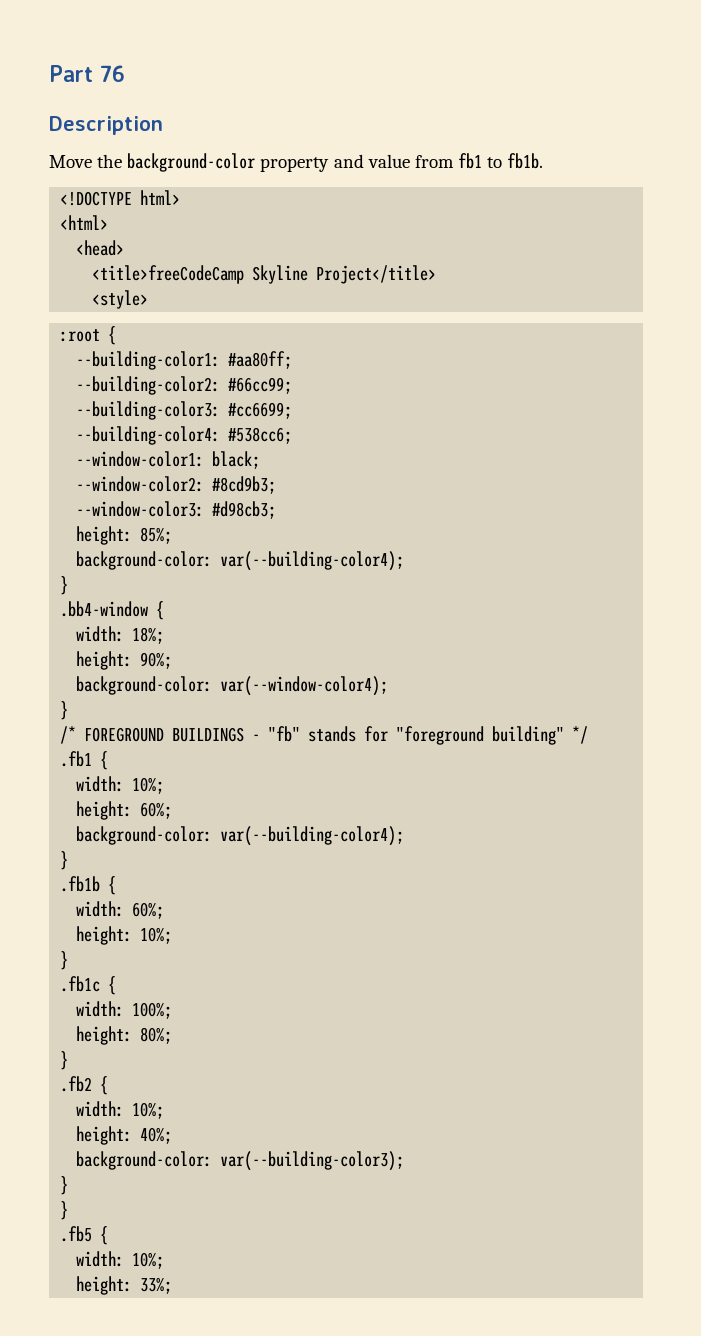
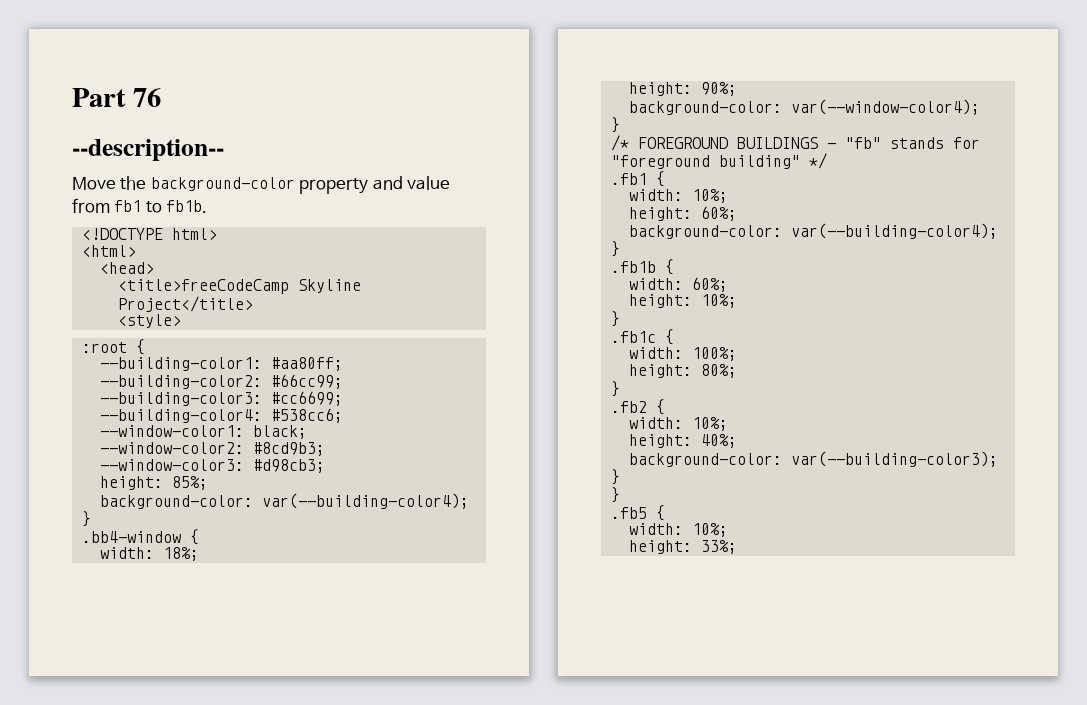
- Description
+ --description--

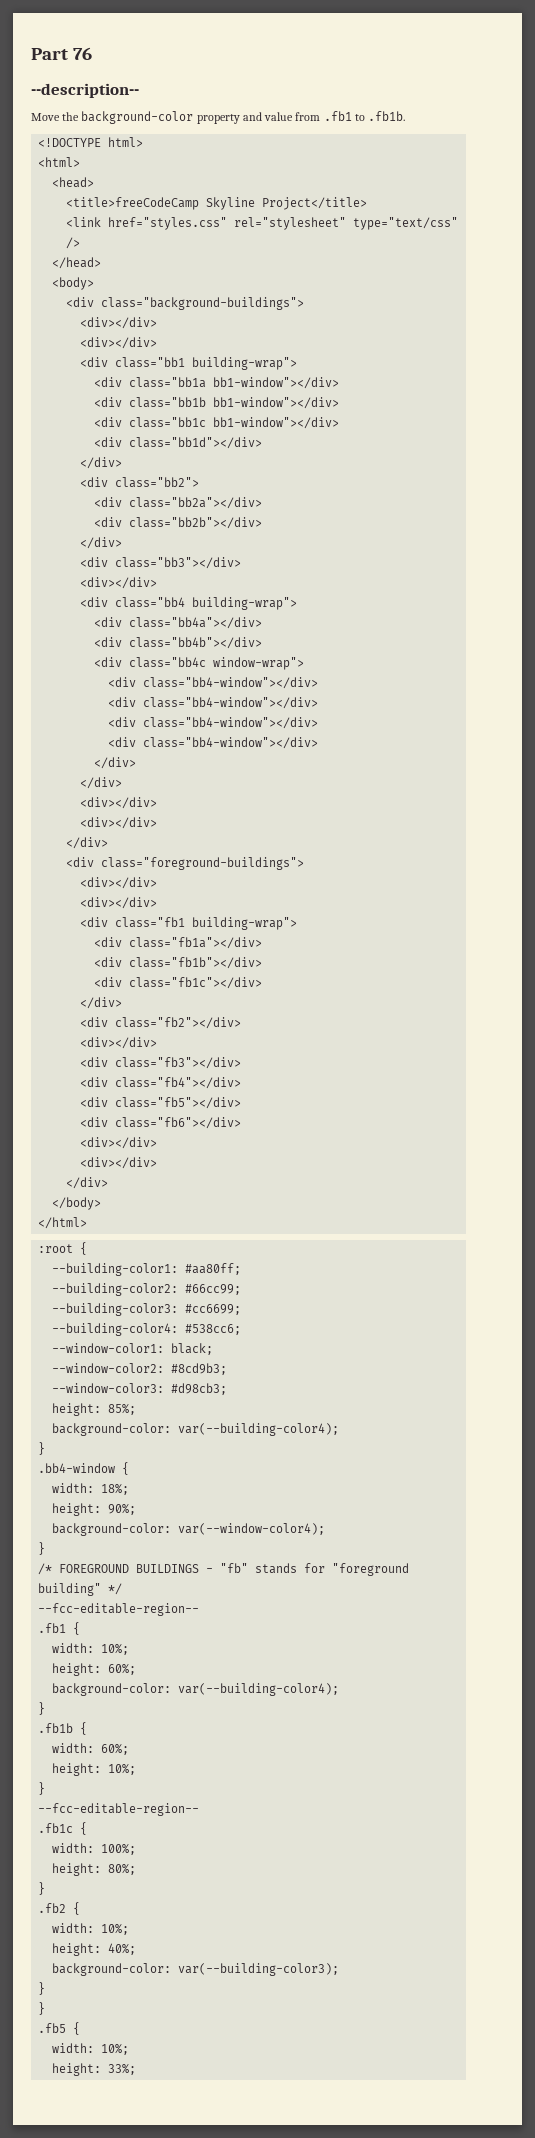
- Move the background-color property and value from fb1 to fb1b.
+ Move the background-color property and value from .fb1 to .fb1b.
- <style>
+ <link href="styles.css" rel="stylesheet" type="text/css" />
+ </head>
+ <body>
+ <div class="background-buildings">
+ <div></div>
+ <div></div>
+ <div class="bb1 building-wrap">
+ <div class="bb1a bb1-window"></div>
+ <div class="bb1b bb1-window"></div>
+ <div class="bb1c bb1-window"></div>
+ <div class="bb1d"></div>
+ </div>
+ <div class="bb2">
+ <div class="bb2a"></div>
+ <div class="bb2b"></div>
+ </div>
+ <div class="bb3"></div>
+ <div></div>
+ <div class="bb4 building-wrap">
+ <div class="bb4a"></div>
+ <div class="bb4b"></div>
+ <div class="bb4c window-wrap">
+ <div class="bb4-window"></div>
+ <div class="bb4-window"></div>
+ <div class="bb4-window"></div>
+ <div class="bb4-window"></div>
+ </div>
+ </div>
+ <div></div>
+ <div></div>
+ </div>
+ <div class="foreground-buildings">
+ <div></div>
+ <div></div>
+ <div class="fb1 building-wrap">
+ <div class="fb1a"></div>
+ <div class="fb1b"></div>
+ <div class="fb1c"></div>
+ </div>
+ <div class="fb2"></div>
+ <div></div>
+ <div class="fb3"></div>
+ <div class="fb4"></div>
+ <div class="fb5"></div>
+ <div class="fb6"></div>
+ <div></div>
+ <div></div>
+ </div>
+ </body>
+ </html>
  /* FOREGROUND BUILDINGS - "fb" stands for "foreground building" */
+ --fcc-editable-region--
  height: 10%;
  }
+ --fcc-editable-region--

